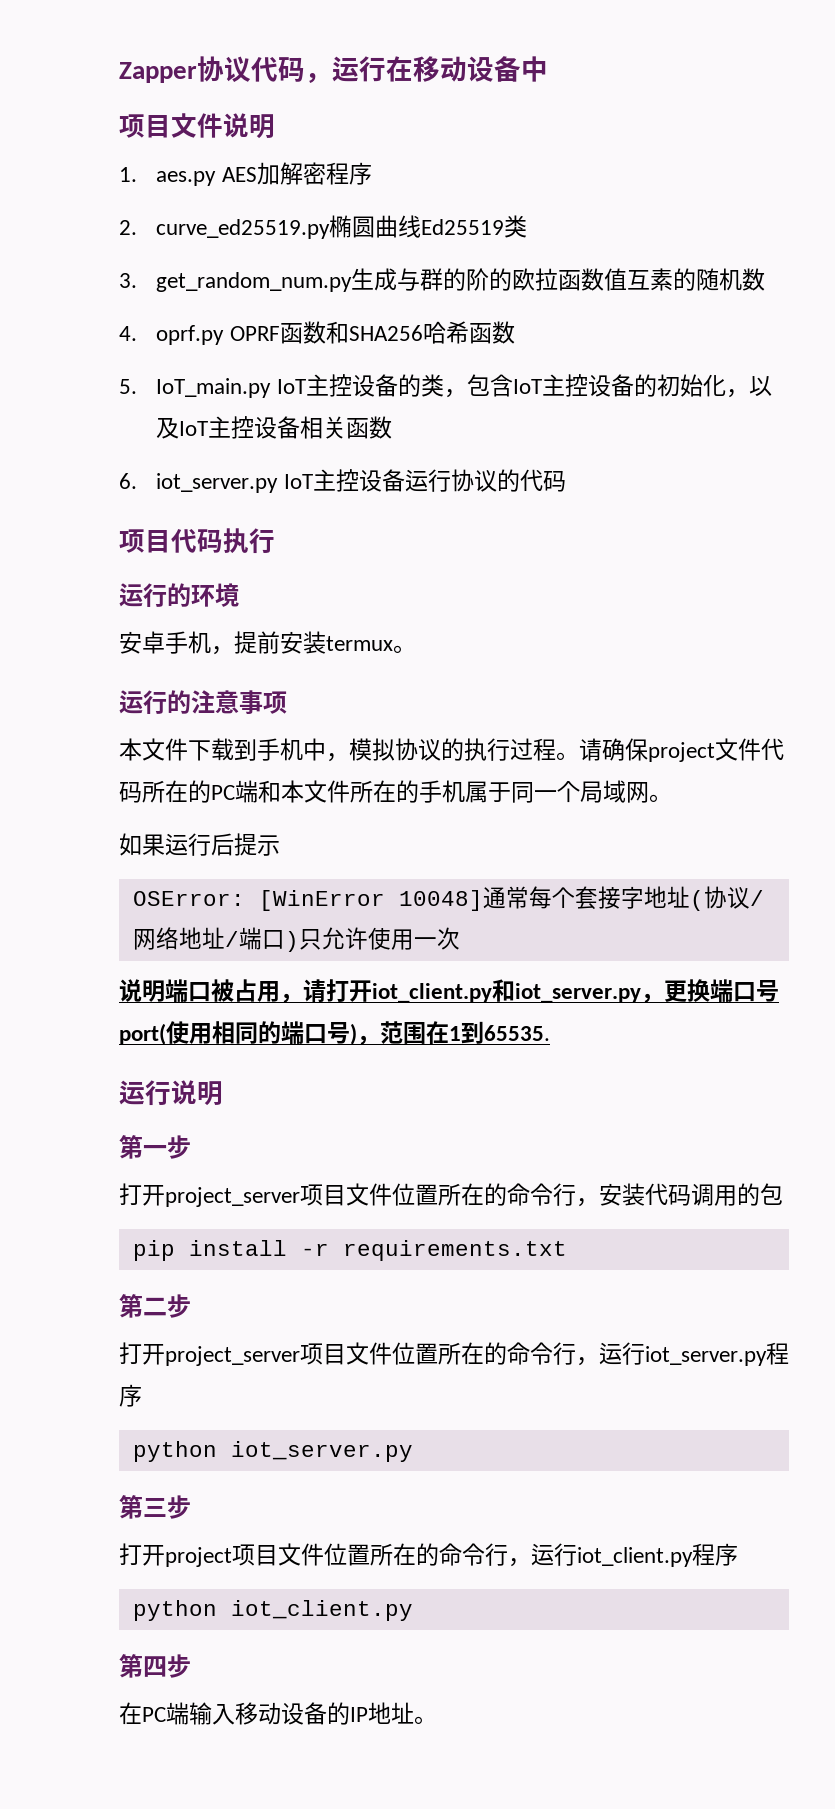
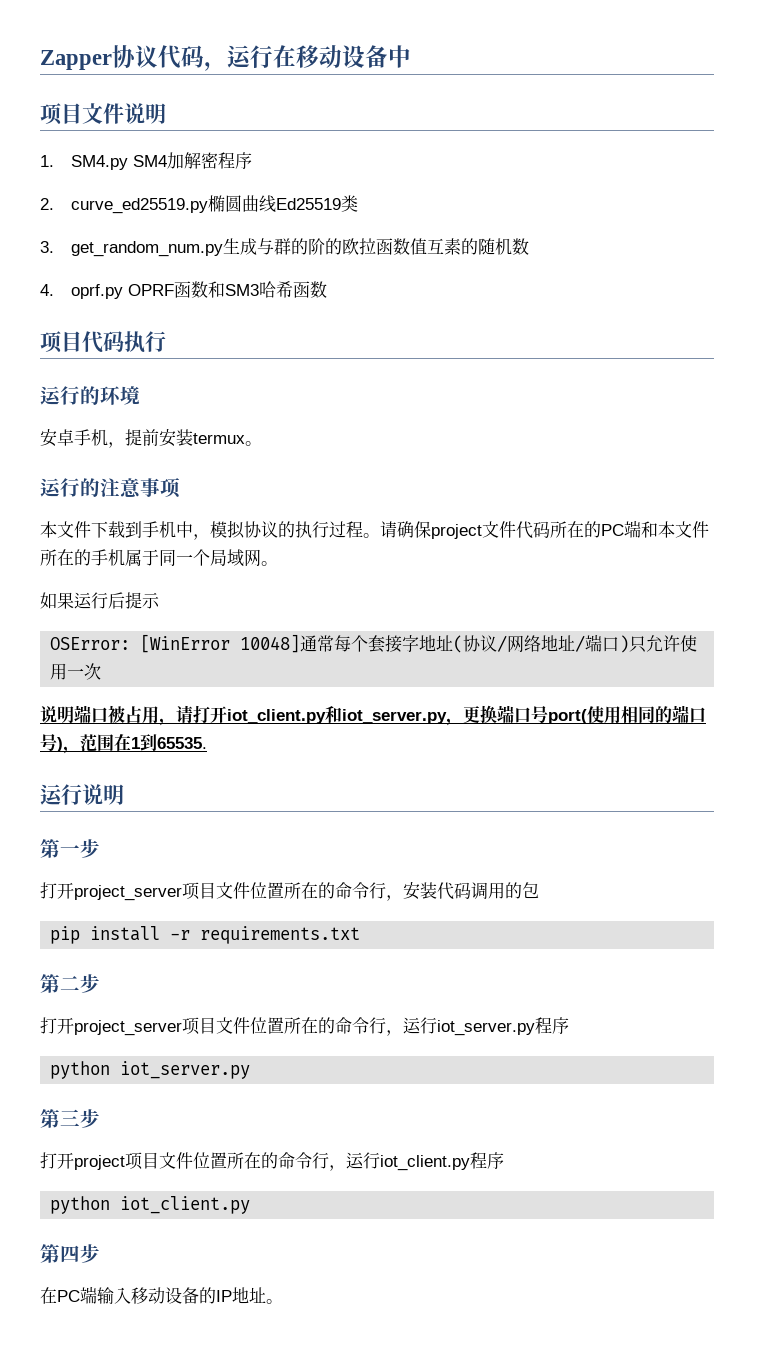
- 1. aes.py AES加解密程序
+ 1. SM4.py SM4加解密程序
- 4. oprf.py OPRF函数和SHA256哈希函数
+ 4. oprf.py OPRF函数和SM3哈希函数
- 5. IoT_main.py IoT主控设备的类，包含IoT主控设备的初始化，以及IoT主控设备相关函数
- 6. iot_server.py IoT主控设备运行协议的代码

